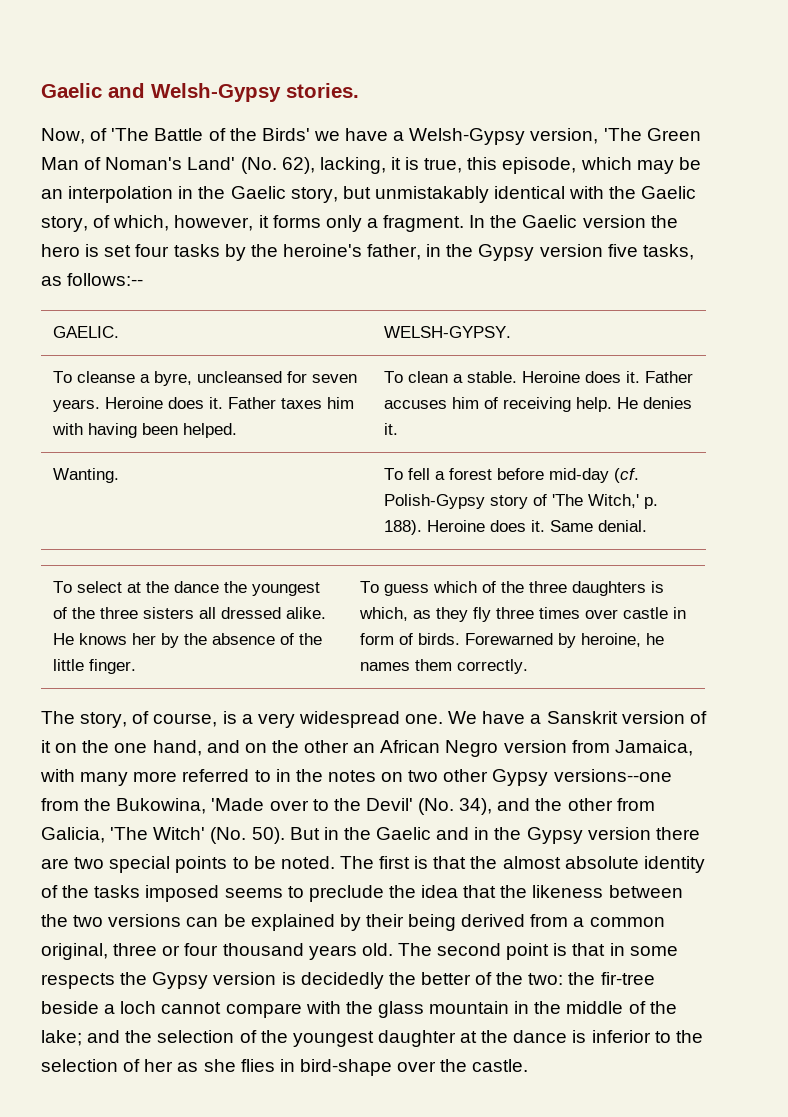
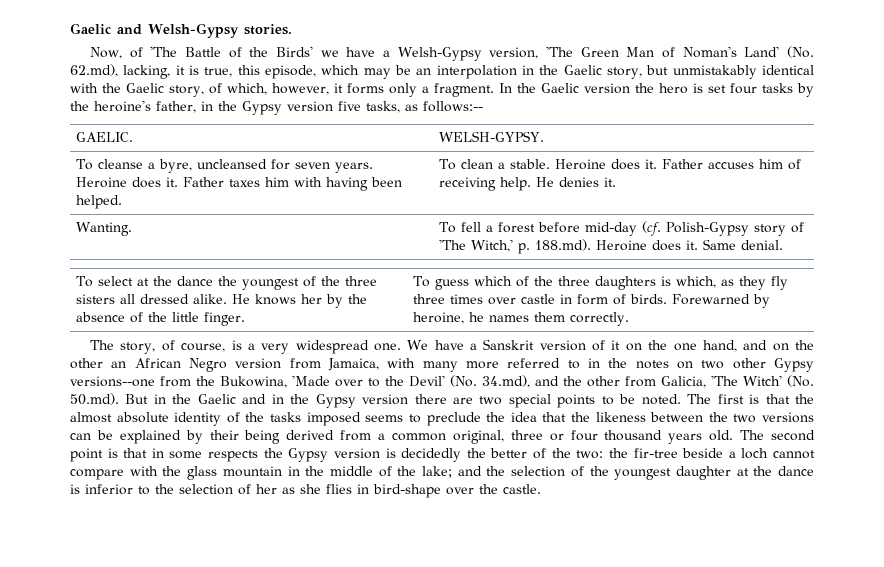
- Now, of 'The Battle of the Birds' we have a Welsh-Gypsy version, 'The Green Man of Noman's Land' (No. 62), lacking, it is true, this episode, which may be an interpolation in the Gaelic story, but unmistakably identical with the Gaelic story, of which, however, it forms only a fragment.
+ Now, of 'The Battle of the Birds' we have a Welsh-Gypsy version, 'The Green Man of Noman's Land' (No. 62.md), lacking, it is true, this episode, which may be an interpolation in the Gaelic story, but unmistakably identical with the Gaelic story, of which, however, it forms only a fragment.
- Wanting. | To fell a forest before mid-day (cf. Polish-Gypsy story of 'The Witch,' p. 188). Heroine does it. Same denial.
+ Wanting. | To fell a forest before mid-day (cf. Polish-Gypsy story of 'The Witch,' p. 188.md). Heroine does it. Same denial.
- We have a Sanskrit version of it on the one hand, and on the other an African Negro version from Jamaica, with many more referred to in the notes on two other Gypsy versions--one from the Bukowina, 'Made over to the Devil' (No. 34), and the other from Galicia, 'The Witch' (No. 50). But in the Gaelic and in the Gypsy version there are two special points to be noted.
+ We have a Sanskrit version of it on the one hand, and on the other an African Negro version from Jamaica, with many more referred to in the notes on two other Gypsy versions--one from the Bukowina, 'Made over to the Devil' (No. 34.md), and the other from Galicia, 'The Witch' (No. 50.md). But in the Gaelic and in the Gypsy version there are two special points to be noted.

